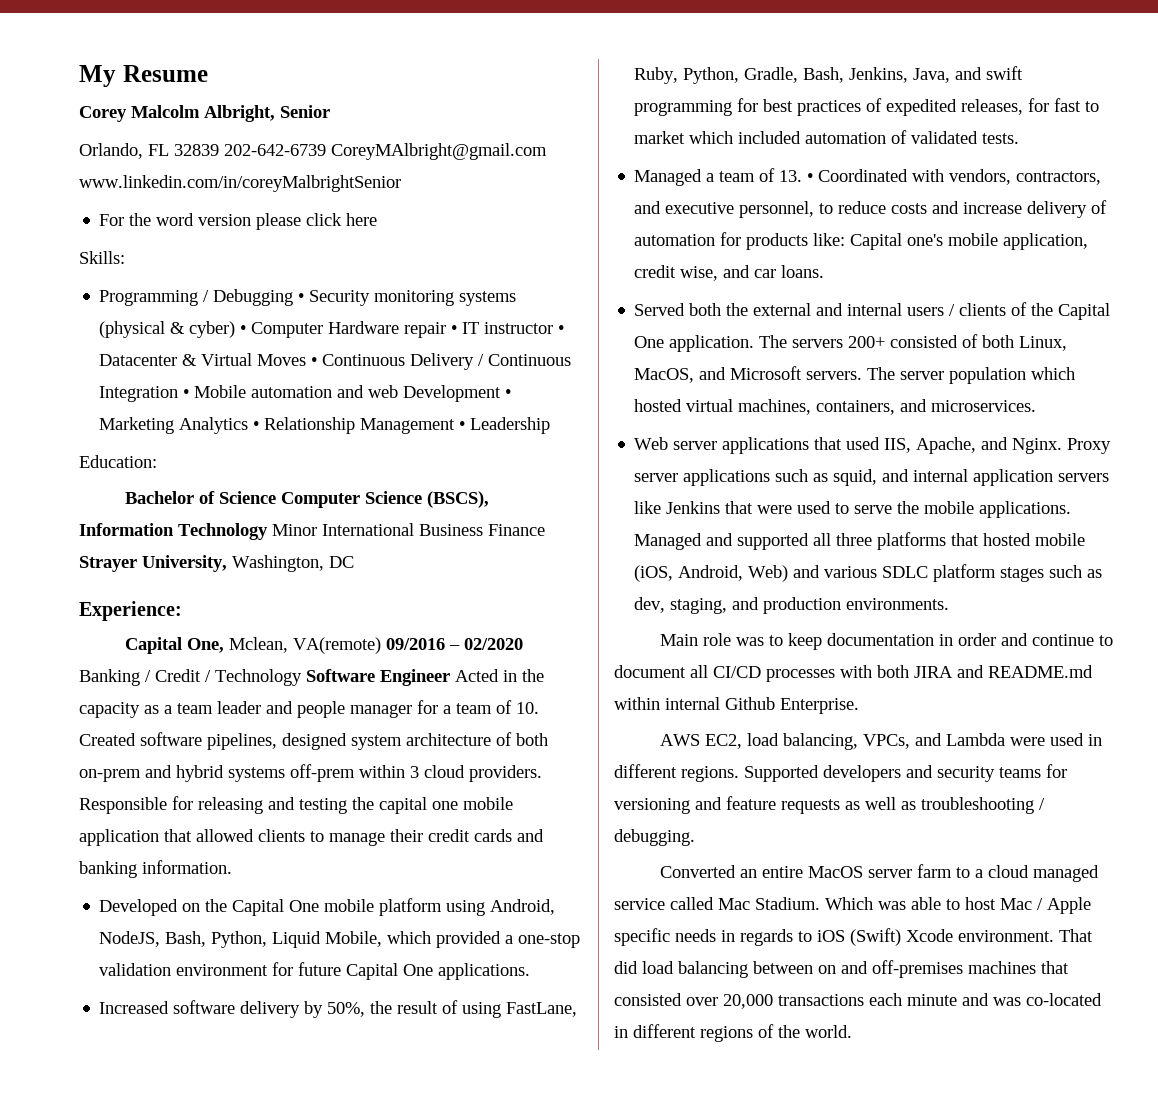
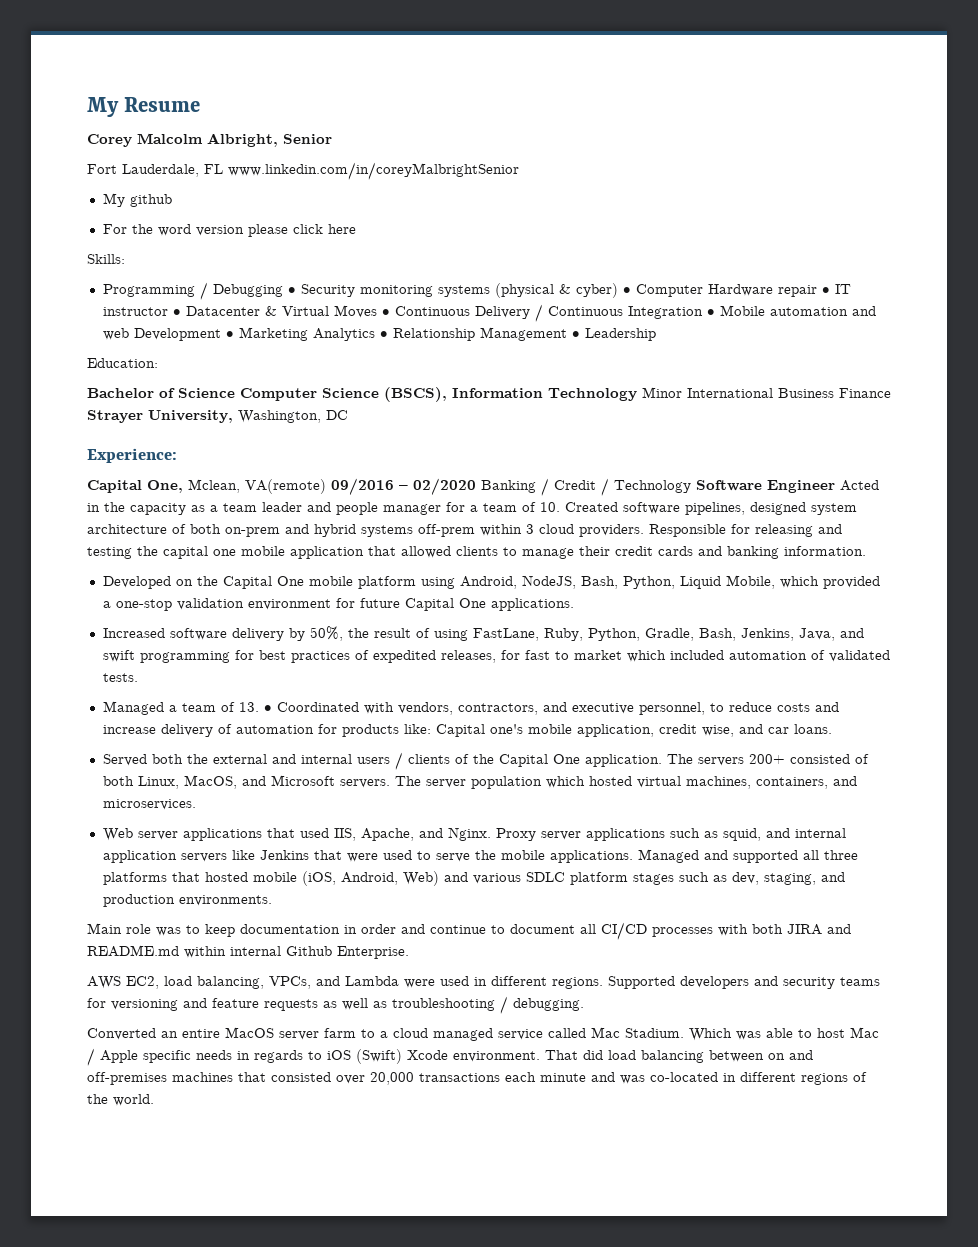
- Orlando, FL 32839 202-642-6739 CoreyMAlbright@gmail.com www.linkedin.com/in/coreyMalbrightSenior
+ Fort Lauderdale, FL www.linkedin.com/in/coreyMalbrightSenior
+ My github

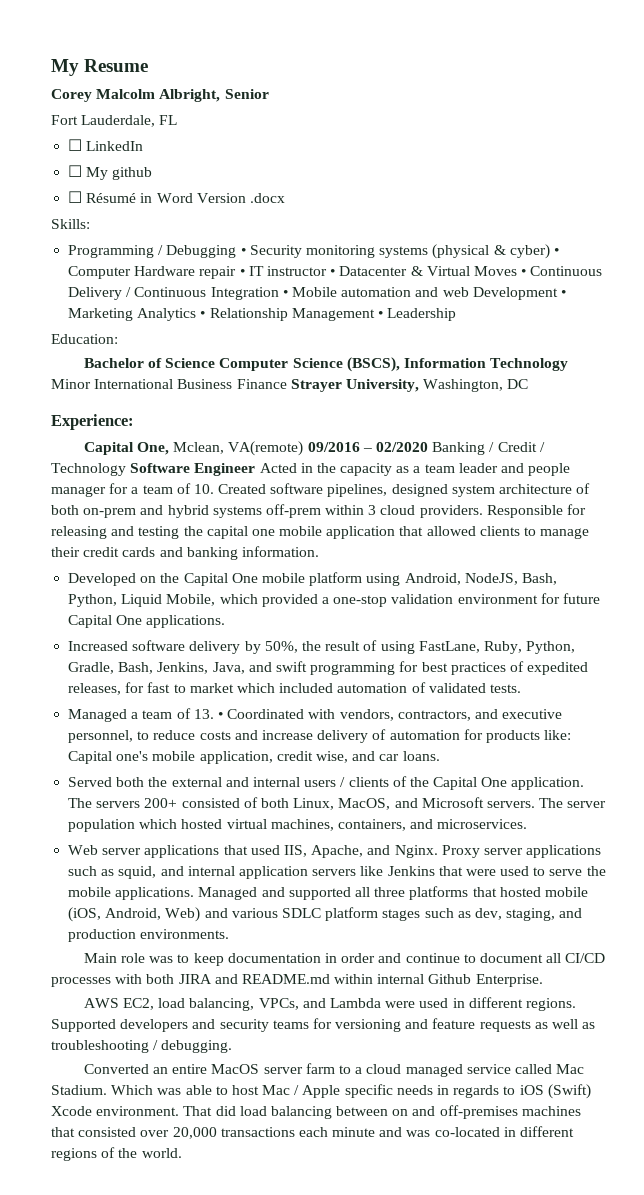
- Fort Lauderdale, FL www.linkedin.com/in/coreyMalbrightSenior
- My github
+ Fort Lauderdale, FL
+ ☐ LinkedIn
+ ☐ My github
- For the word version please click here
+ ☐ Résumé in Word Version .docx

